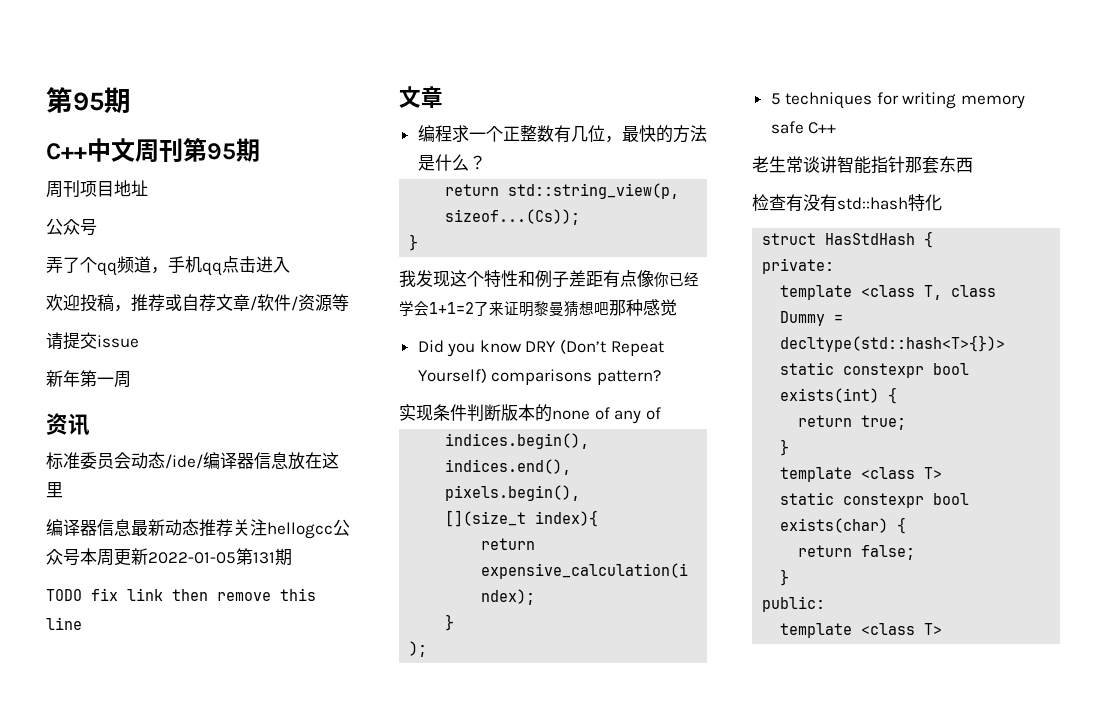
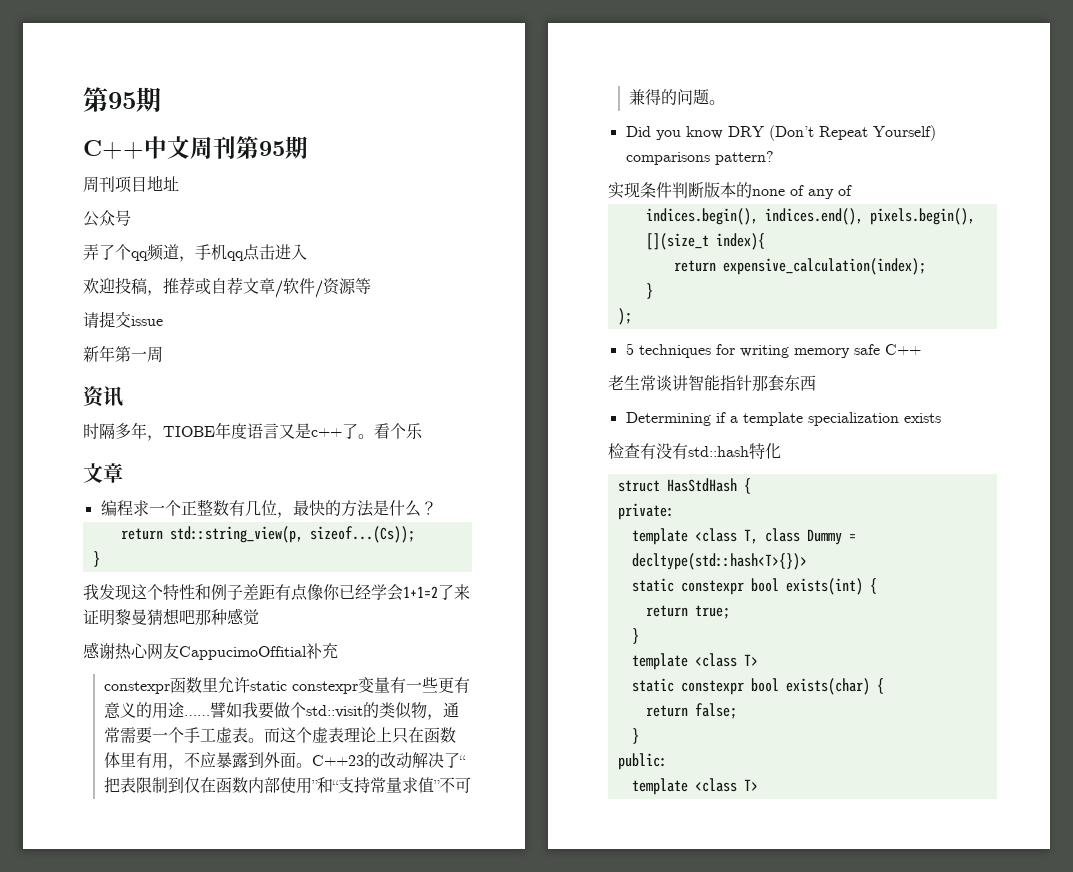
- 标准委员会动态/ide/编译器信息放在这里
- 编译器信息最新动态推荐关注hellogcc公众号本周更新2022-01-05第131期
- TODO fix link then remove this line
+ 时隔多年，TIOBE年度语言又是c++了。看个乐
+ 感谢热心网友CappucimoOffitial补充
+ constexpr函数里允许static constexpr变量有一些更有意义的用途……譬如我要做个std::visit的类似物，通常需要一个手工虚表。而这个虚表理论上只在函数体里有用，不应暴露到外面。C++23的改动解决了“把表限制到仅在函数内部使用”和“支持常量求值”不可兼得的问题。
+ Determining if a template specialization exists

